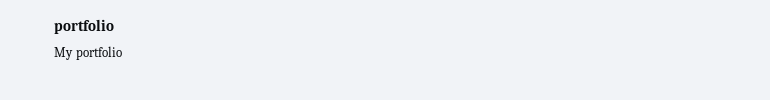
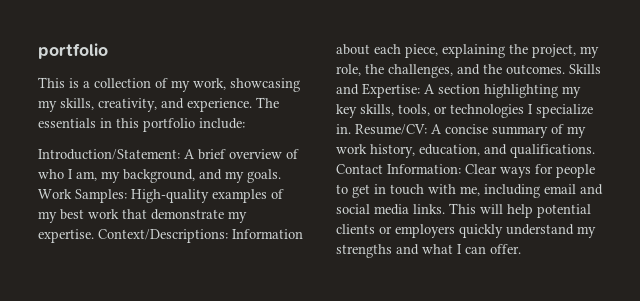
- My portfolio
+ This is a collection of my work, showcasing my skills, creativity, and experience. The essentials in this portfolio include:
+ Introduction/Statement: A brief overview of who I am, my background, and my goals. Work Samples: High-quality examples of my best work that demonstrate my expertise. Context/Descriptions: Information about each piece, explaining the project, my role, the challenges, and the outcomes. Skills and Expertise: A section highlighting my key skills, tools, or technologies I specialize in. Resume/CV: A concise summary of my work history, education, and qualifications. Contact Information: Clear ways for people to get in touch with me, including email and social media links. This will help potential clients or employers quickly understand my strengths and what I can offer.

